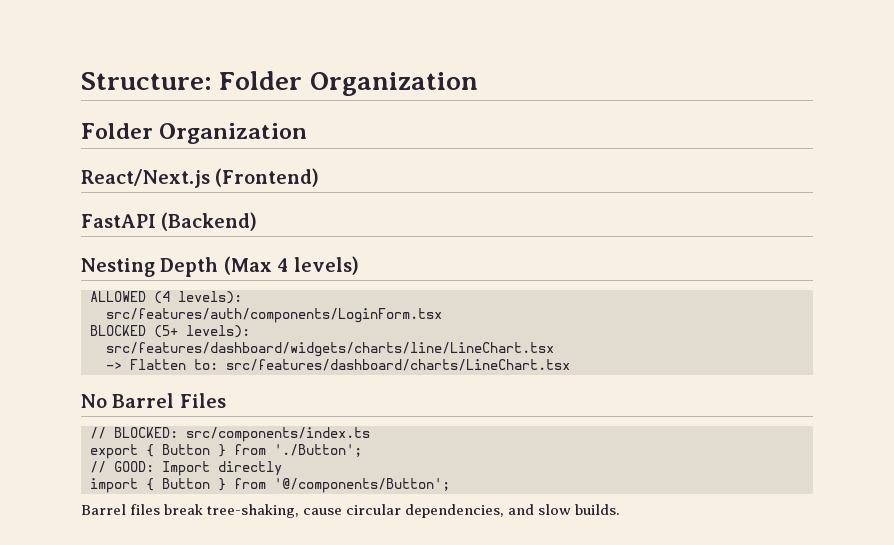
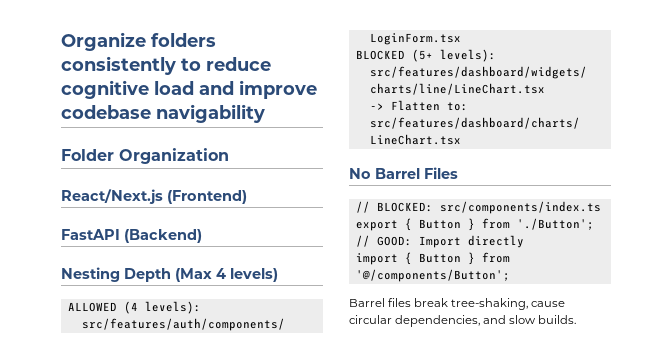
- Structure: Folder Organization
+ Organize folders consistently to reduce cognitive load and improve codebase navigability

